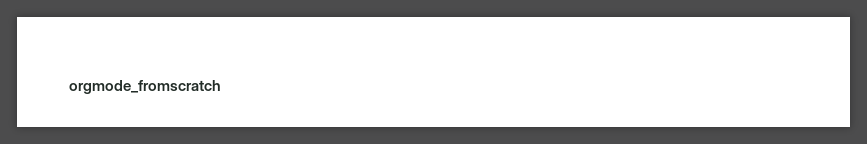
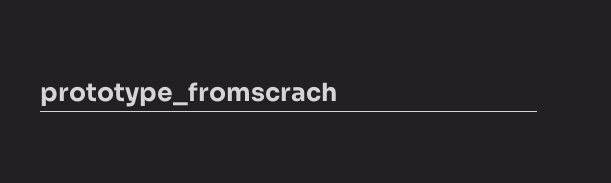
- orgmode_fromscratch
+ prototype_fromscrach

